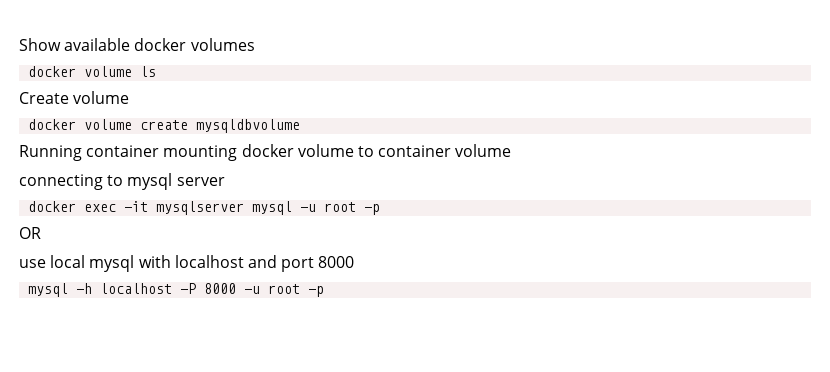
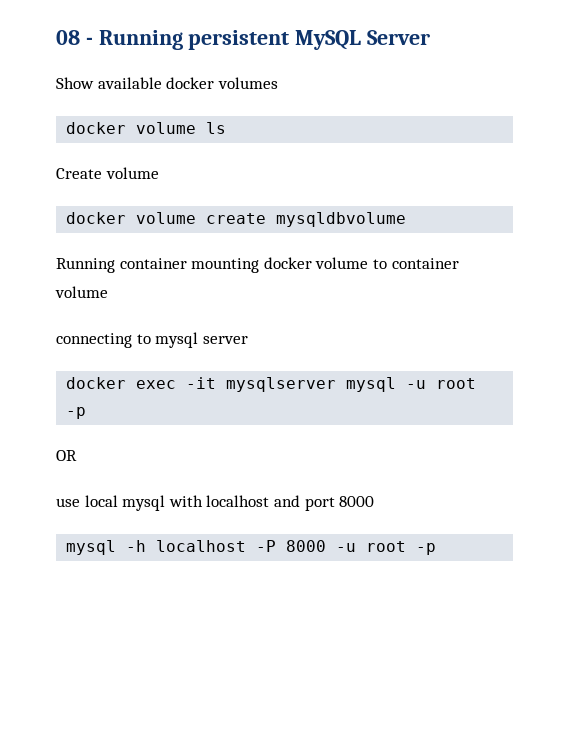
+ 08 - Running persistent MySQL Server

